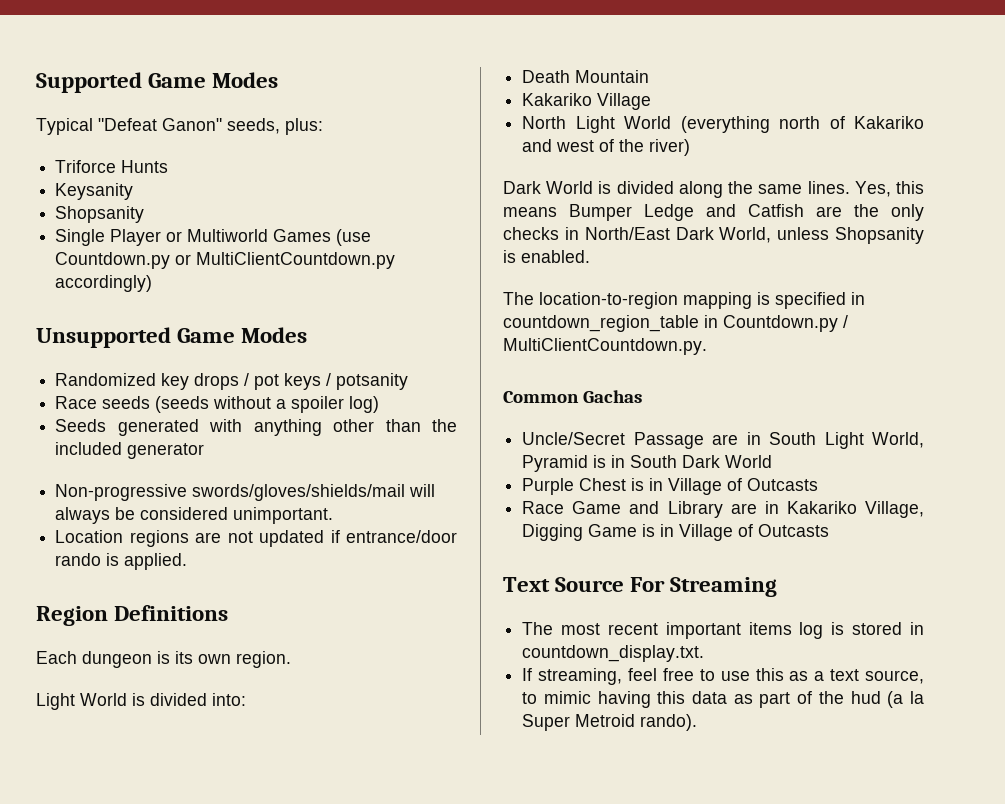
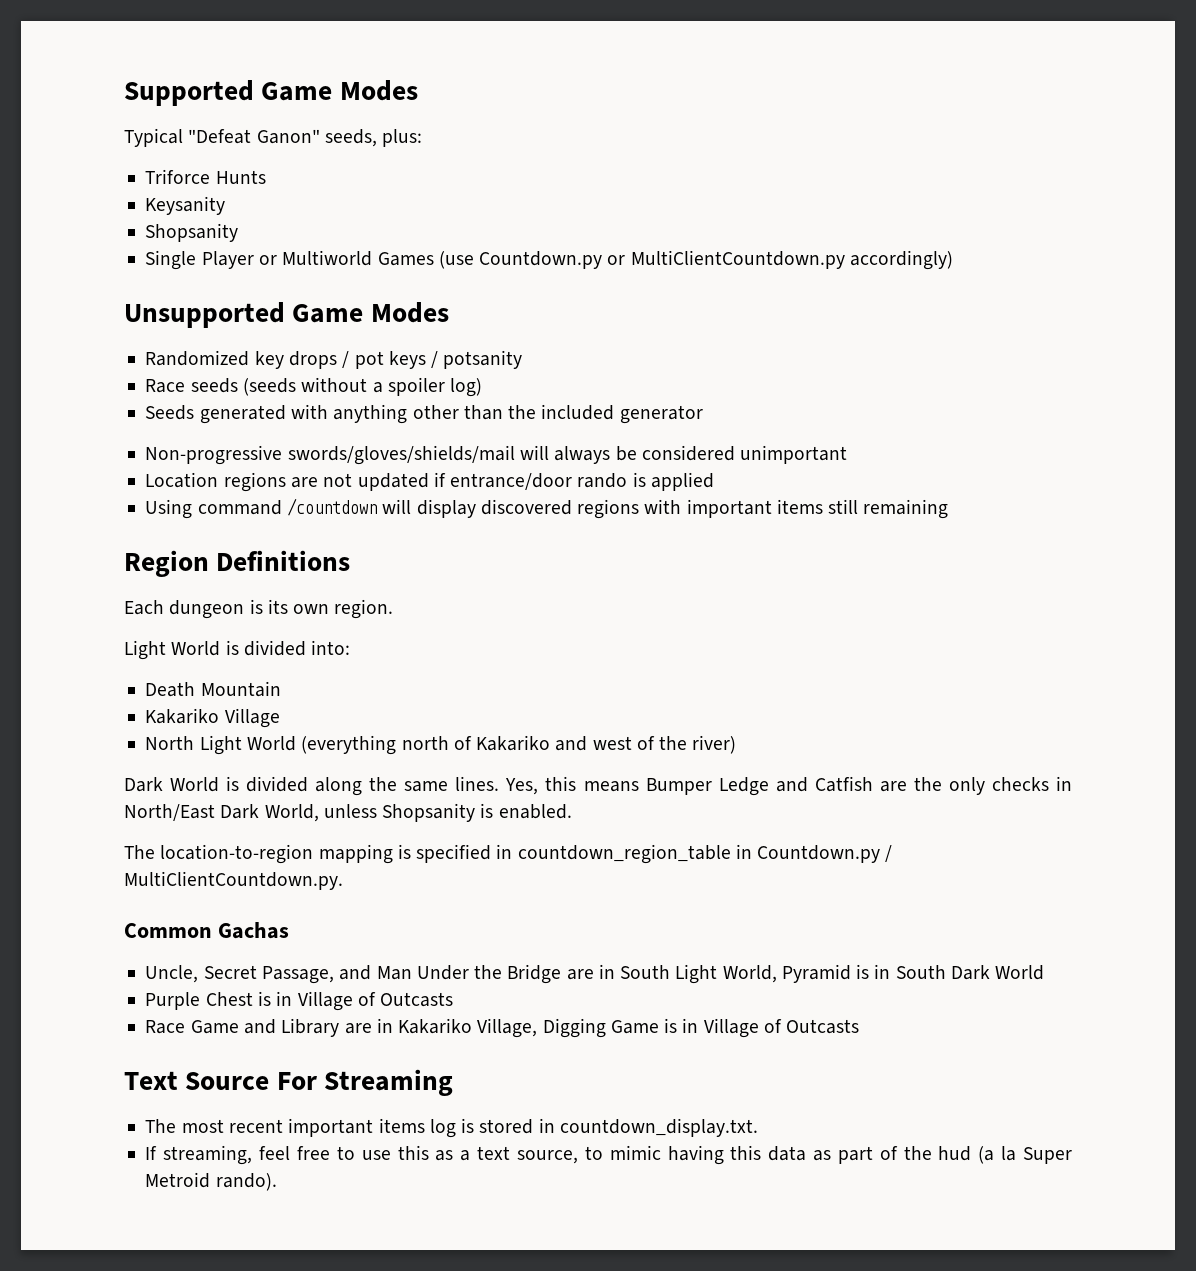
- Non-progressive swords/gloves/shields/mail will always be considered unimportant.
+ Non-progressive swords/gloves/shields/mail will always be considered unimportant
- Location regions are not updated if entrance/door rando is applied.
+ Location regions are not updated if entrance/door rando is applied
+ Using command /countdown will display discovered regions with important items still remaining
- Uncle/Secret Passage are in South Light World, Pyramid is in South Dark World
+ Uncle, Secret Passage, and Man Under the Bridge are in South Light World, Pyramid is in South Dark World

